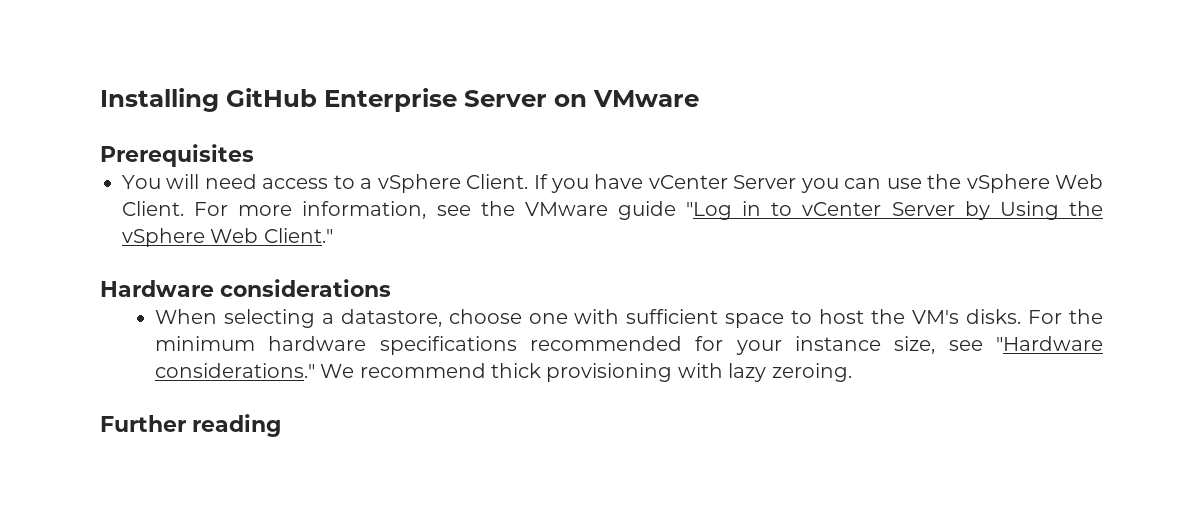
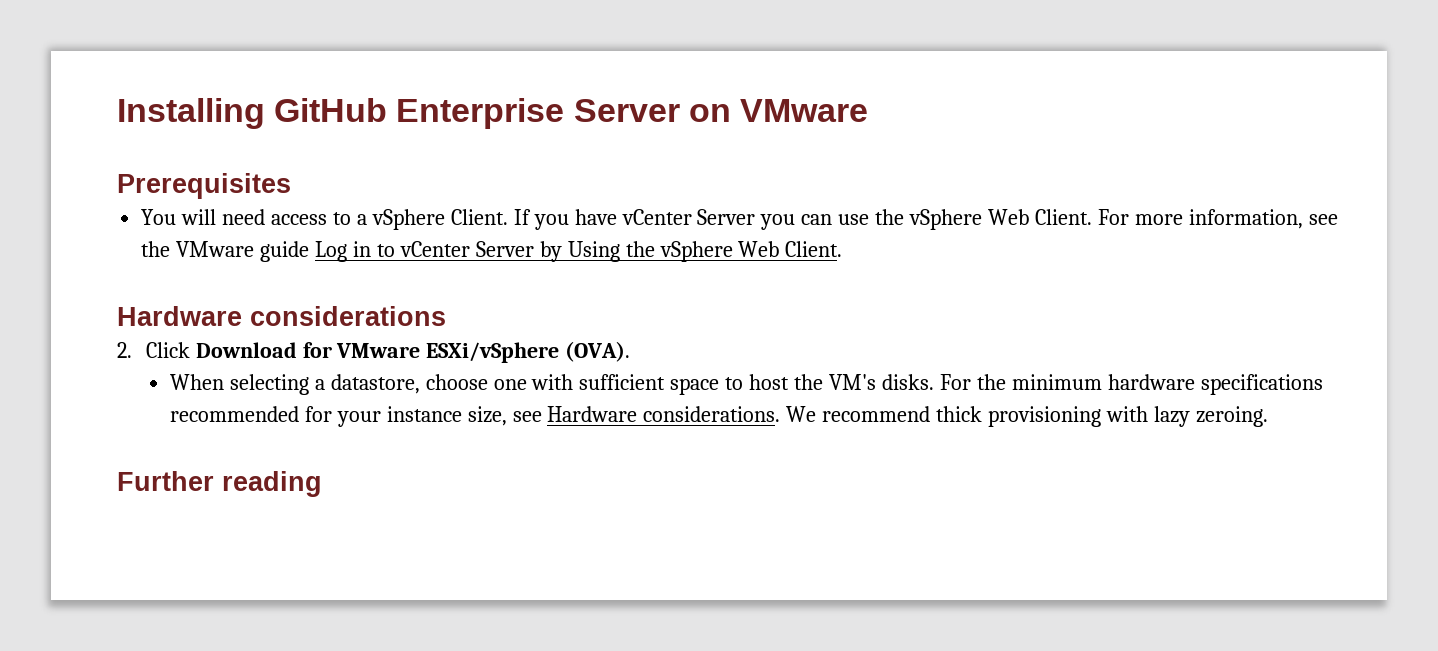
- For more information, see the VMware guide "Log in to vCenter Server by Using the vSphere Web Client."
+ For more information, see the VMware guide Log in to vCenter Server by Using the vSphere Web Client.
+ 2. Click Download for VMware ESXi/vSphere (OVA).
- For the minimum hardware specifications recommended for your instance size, see "Hardware considerations."
+ For the minimum hardware specifications recommended for your instance size, see Hardware considerations.

